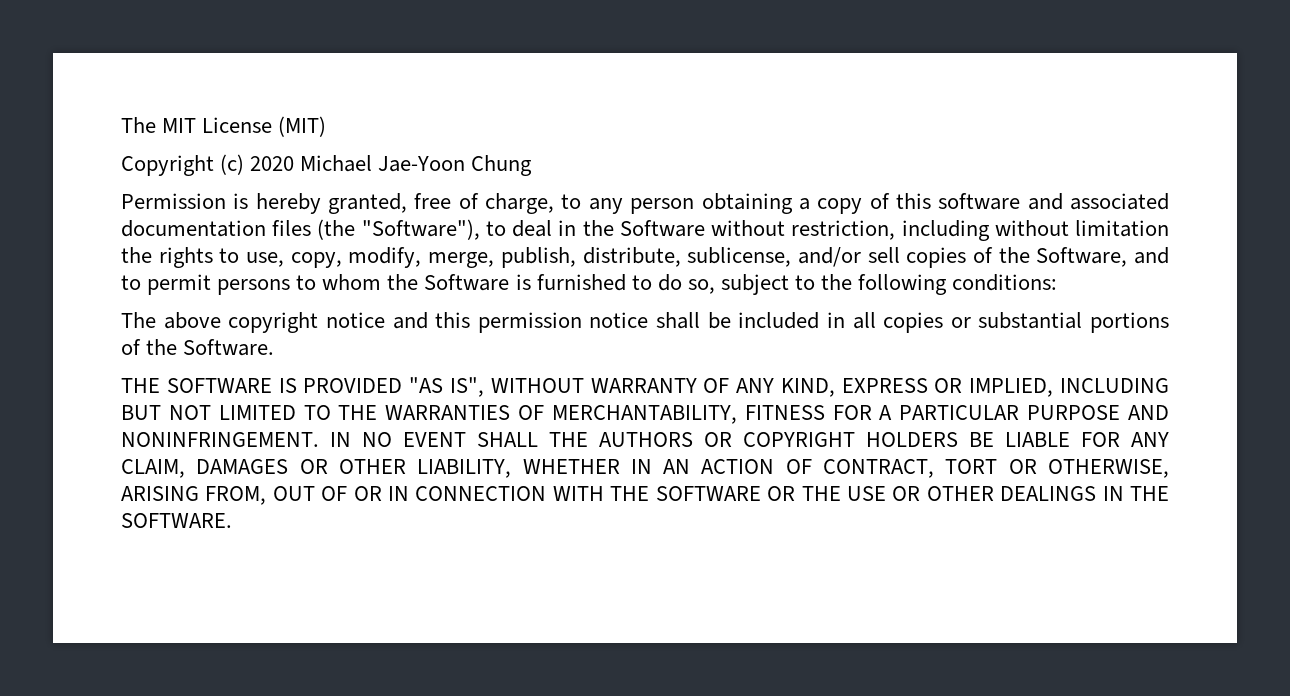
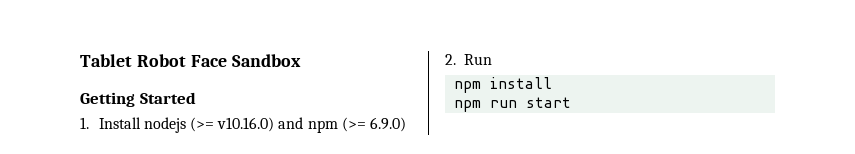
- The MIT License (MIT)
- Copyright (c) 2020 Michael Jae-Yoon Chung
- Permission is hereby granted, free of charge, to any person obtaining a copy of this software and associated documentation files (the "Software"), to deal in the Software without restriction, including without limitation the rights to use, copy, modify, merge, publish, distribute, sublicense, and/or sell copies of the Software, and to permit persons to whom the Software is furnished to do so, subject to the following conditions:
- The above copyright notice and this permission notice shall be included in all copies or substantial portions of the Software.
- THE SOFTWARE IS PROVIDED "AS IS", WITHOUT WARRANTY OF ANY KIND, EXPRESS OR IMPLIED, INCLUDING BUT NOT LIMITED TO THE WARRANTIES OF MERCHANTABILITY, FITNESS FOR A PARTICULAR PURPOSE AND NONINFRINGEMENT. IN NO EVENT SHALL THE AUTHORS OR COPYRIGHT HOLDERS BE LIABLE FOR ANY CLAIM, DAMAGES OR OTHER LIABILITY, WHETHER IN AN ACTION OF CONTRACT, TORT OR OTHERWISE, ARISING FROM, OUT OF OR IN CONNECTION WITH THE SOFTWARE OR THE USE OR OTHER DEALINGS IN THE SOFTWARE.
+ Tablet Robot Face Sandbox
+ Getting Started
+ 1. Install nodejs (>= v10.16.0) and npm (>= 6.9.0)
+ 2. Run
+ npm install
+ npm run start

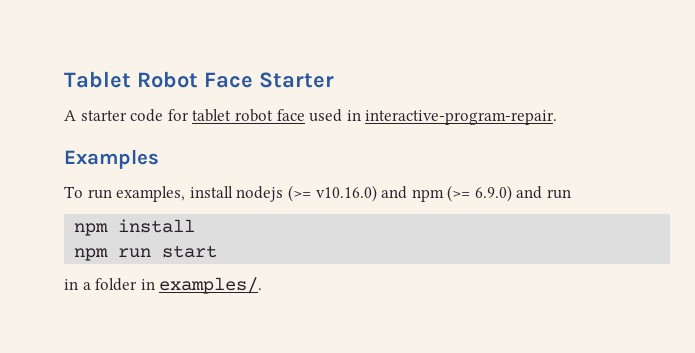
- Tablet Robot Face Sandbox
- Getting Started
- 1. Install nodejs (>= v10.16.0) and npm (>= 6.9.0)
- 2. Run
+ Tablet Robot Face Starter
+ A starter code for tablet robot face used in interactive-program-repair.
+ Examples
+ To run examples, install nodejs (>= v10.16.0) and npm (>= 6.9.0) and run
+ in a folder in examples/.

